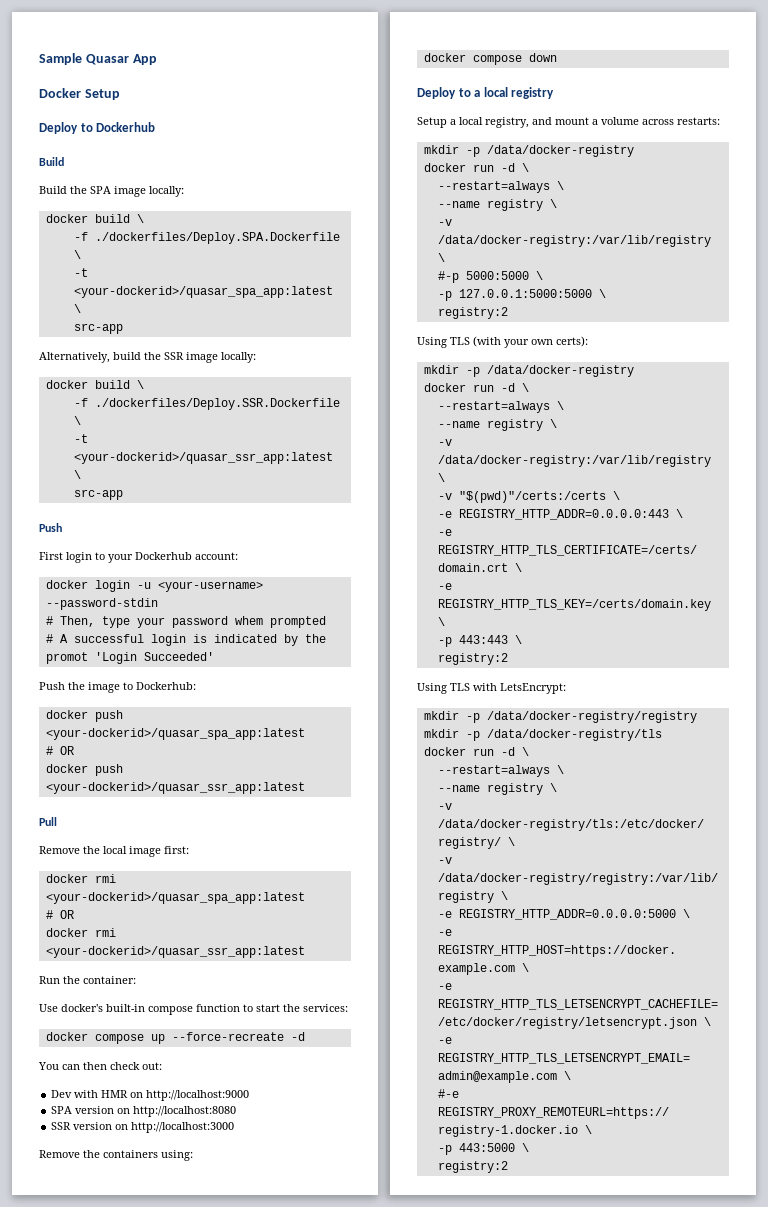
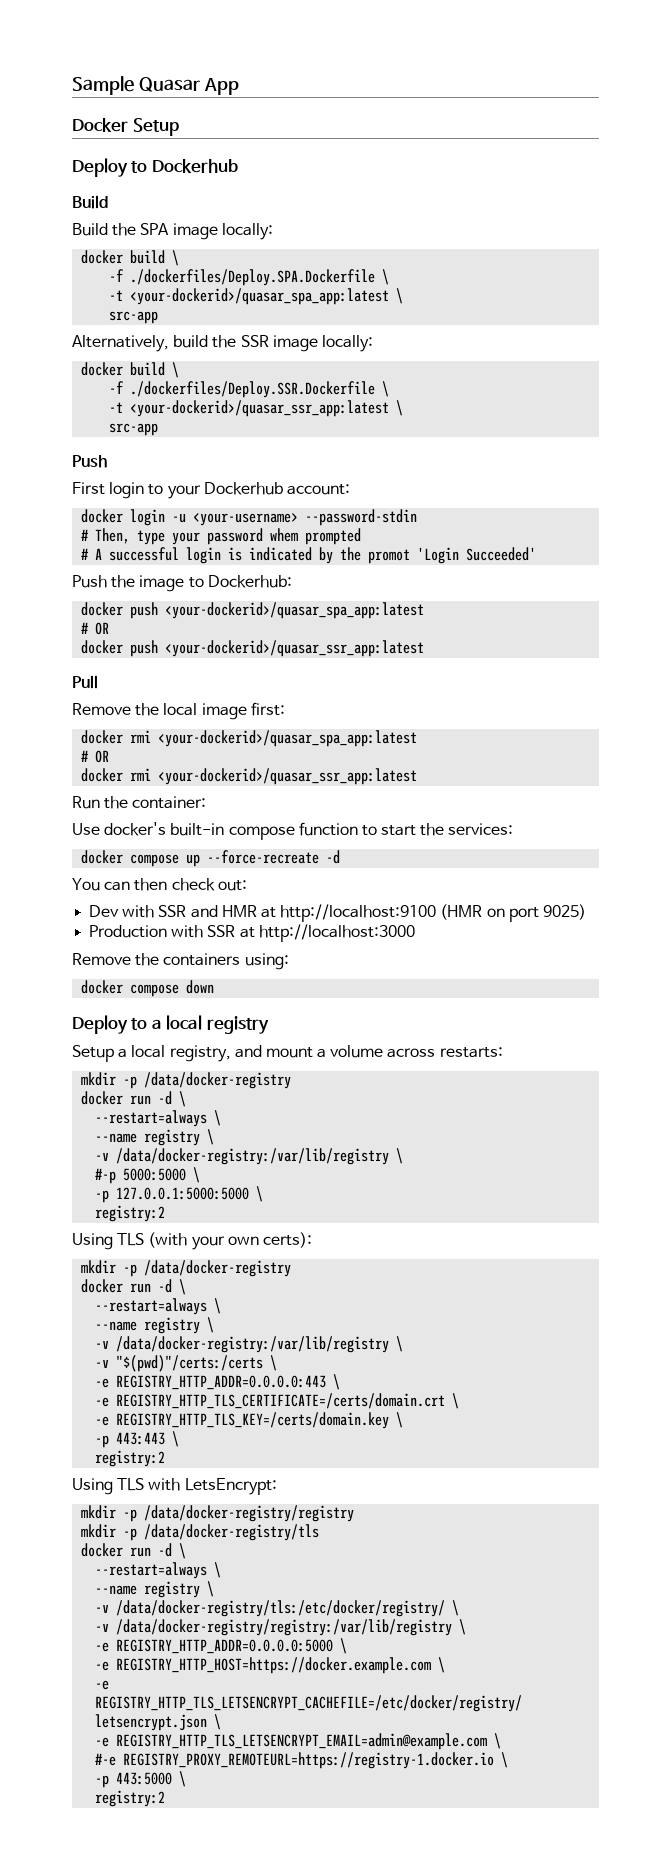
- Dev with HMR on http://localhost:9000
- SPA version on http://localhost:8080
- SSR version on http://localhost:3000
+ Dev with SSR and HMR at http://localhost:9100 (HMR on port 9025)
+ Production with SSR at http://localhost:3000

